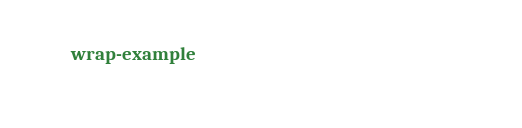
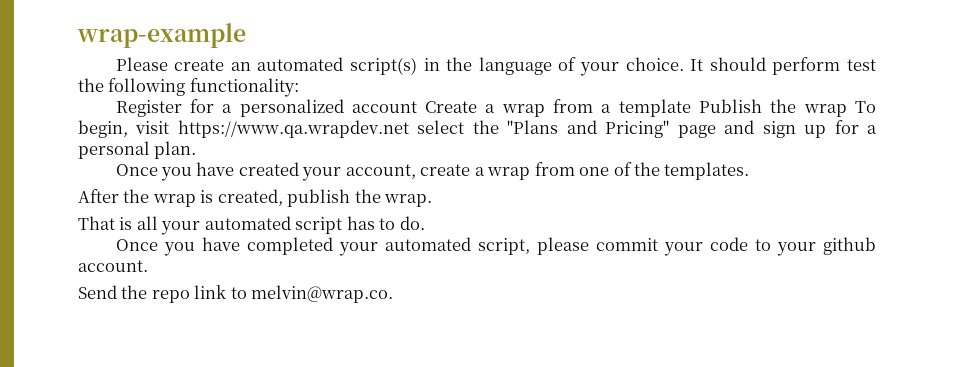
+ Please create an automated script(s) in the language of your choice. It should perform test the following functionality:
+ Register for a personalized account Create a wrap from a template Publish the wrap To begin, visit https://www.qa.wrapdev.net select the "Plans and Pricing" page and sign up for a personal plan.
+ Once you have created your account, create a wrap from one of the templates.
+ After the wrap is created, publish the wrap.
+ That is all your automated script has to do.
+ Once you have completed your automated script, please commit your code to your github account.
+ Send the repo link to melvin@wrap.co.

